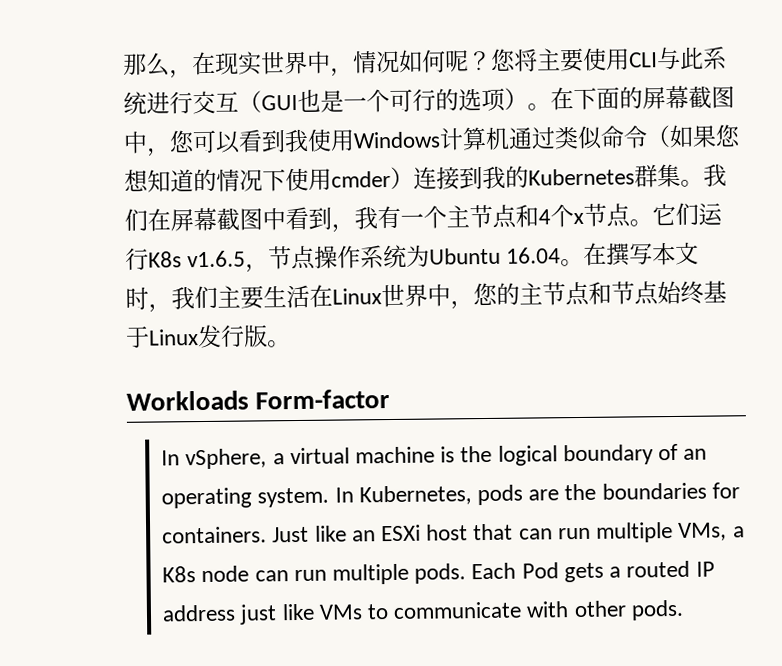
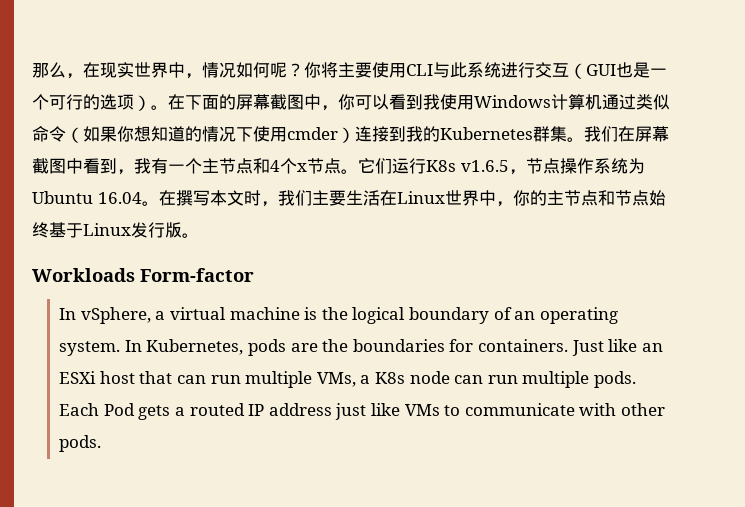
- 您将主要使用CLI与此系统进行交互（GUI也是一个可行的选项）。
+ 你将主要使用CLI与此系统进行交互（GUI也是一个可行的选项）。
- 在下面的屏幕截图中，您可以看到我使用Windows计算机通过类似命令（如果您想知道的情况下使用cmder）连接到我的Kubernetes群集。
+ 在下面的屏幕截图中，你可以看到我使用Windows计算机通过类似命令（如果你想知道的情况下使用cmder）连接到我的Kubernetes群集。
- 在撰写本文时，我们主要生活在Linux世界中，您的主节点和节点始终基于Linux发行版。
+ 在撰写本文时，我们主要生活在Linux世界中，你的主节点和节点始终基于Linux发行版。

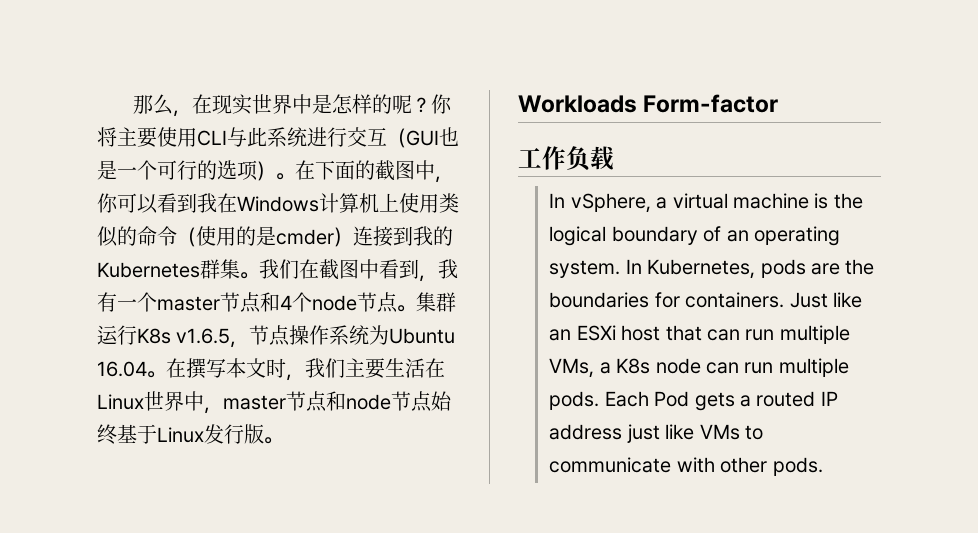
- 那么，在现实世界中，情况如何呢？
+ 那么，在现实世界中是怎样的呢？
- 在下面的屏幕截图中，你可以看到我使用Windows计算机通过类似命令（如果你想知道的情况下使用cmder）连接到我的Kubernetes群集。
+ 在下面的截图中，你可以看到我在Windows计算机上使用类似的命令（使用的是cmder）连接到我的Kubernetes群集。
- 我们在屏幕截图中看到，我有一个主节点和4个x节点。它们运行K8s v1.6.5，节点操作系统为Ubuntu 16.04。
+ 我们在截图中看到，我有一个master节点和4个node节点。集群运行K8s v1.6.5，节点操作系统为Ubuntu 16.04。
- 在撰写本文时，我们主要生活在Linux世界中，你的主节点和节点始终基于Linux发行版。
+ 在撰写本文时，我们主要生活在Linux世界中，master节点和node节点始终基于Linux发行版。
+ 工作负载

